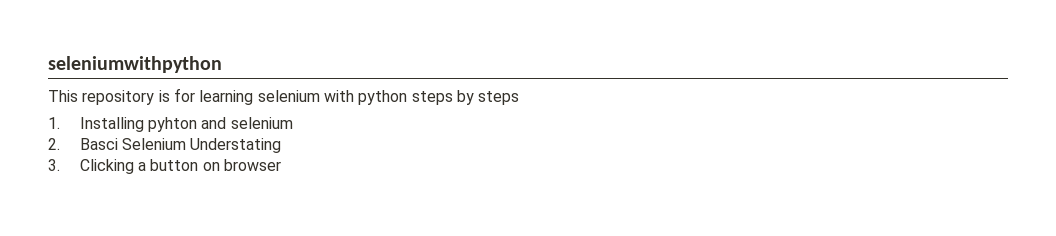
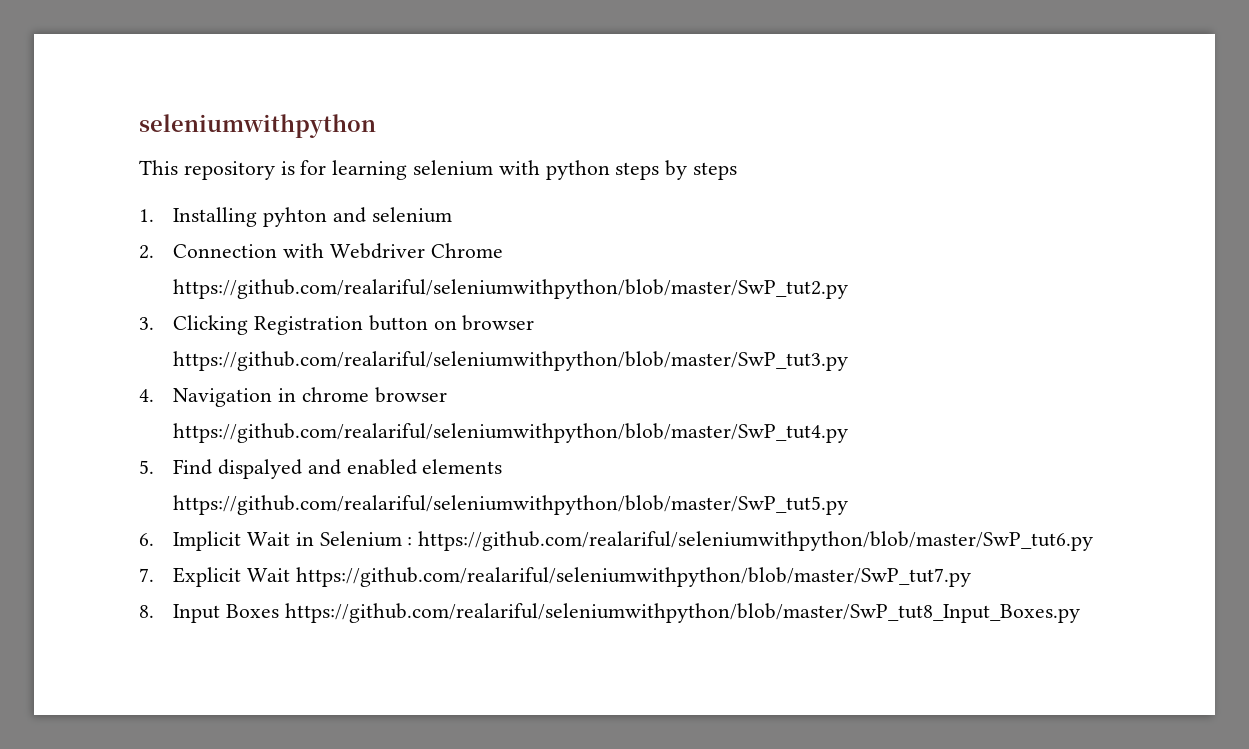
- 2. Basci Selenium Understating
+ 2. Connection with Webdriver Chrome https://github.com/realariful/seleniumwithpython/blob/master/SwP_tut2.py
- 3. Clicking a button on browser
+ 3. Clicking Registration button on browser https://github.com/realariful/seleniumwithpython/blob/master/SwP_tut3.py
+ 4. Navigation in chrome browser https://github.com/realariful/seleniumwithpython/blob/master/SwP_tut4.py
+ 5. Find dispalyed and enabled elements https://github.com/realariful/seleniumwithpython/blob/master/SwP_tut5.py
+ 6. Implicit Wait in Selenium : https://github.com/realariful/seleniumwithpython/blob/master/SwP_tut6.py
+ 7. Explicit Wait https://github.com/realariful/seleniumwithpython/blob/master/SwP_tut7.py
+ 8. Input Boxes https://github.com/realariful/seleniumwithpython/blob/master/SwP_tut8_Input_Boxes.py

